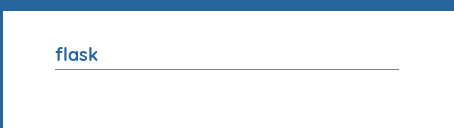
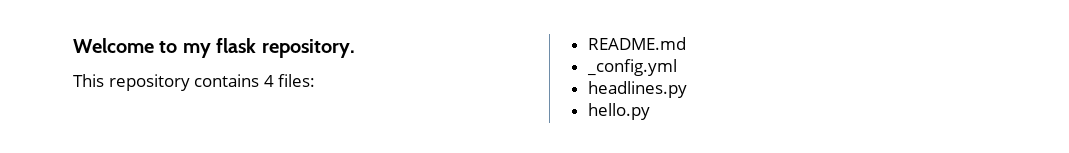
- flask
+ Welcome to my flask repository.
+ This repository contains 4 files:
+ README.md
+ _config.yml
+ headlines.py
+ hello.py

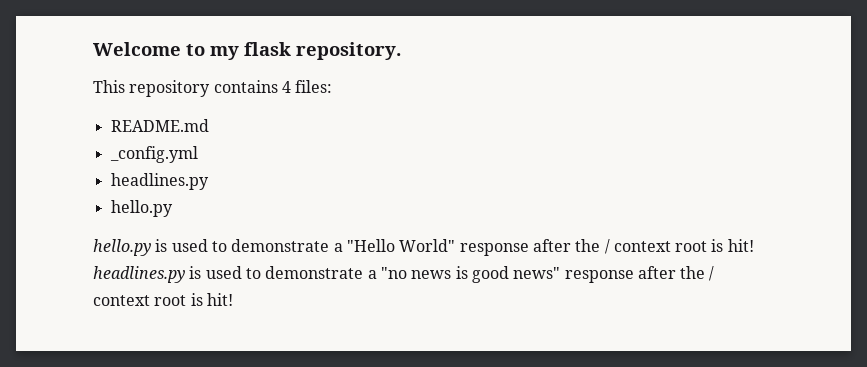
+ hello.py is used to demonstrate a "Hello World" response after the / context root is hit! headlines.py is used to demonstrate a "no news is good news" response after the / context root is hit!

